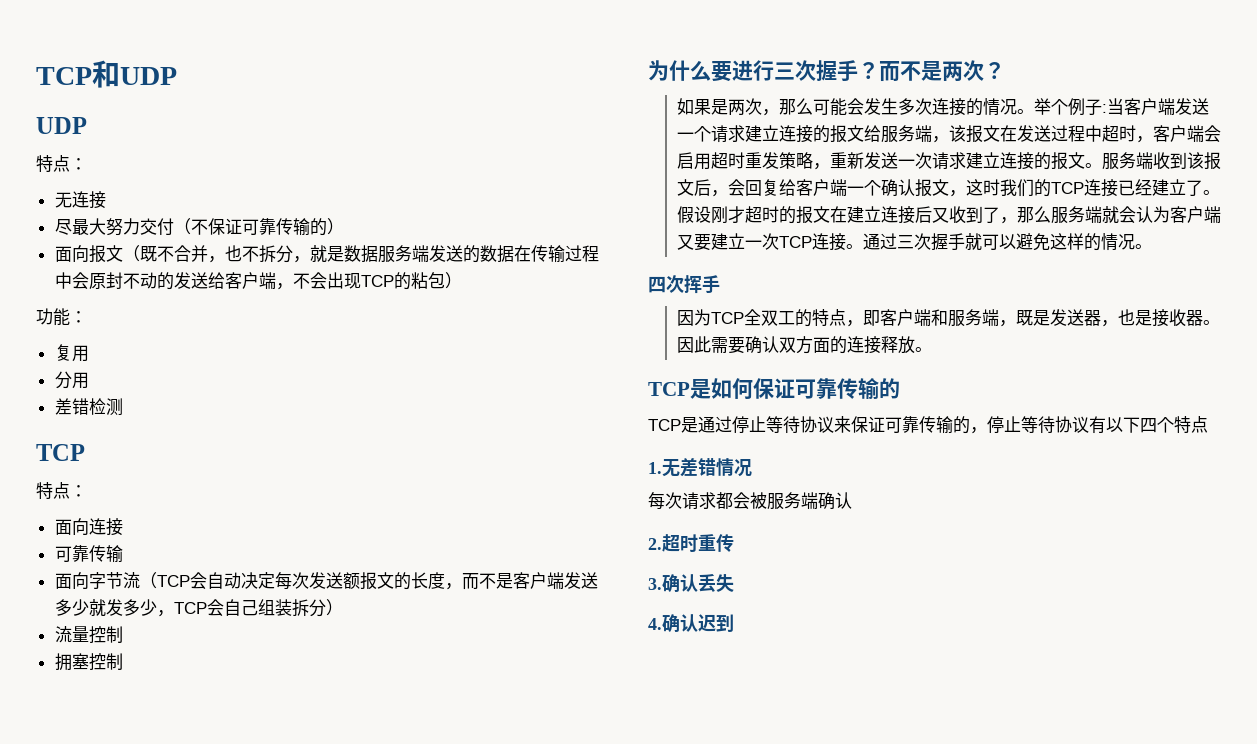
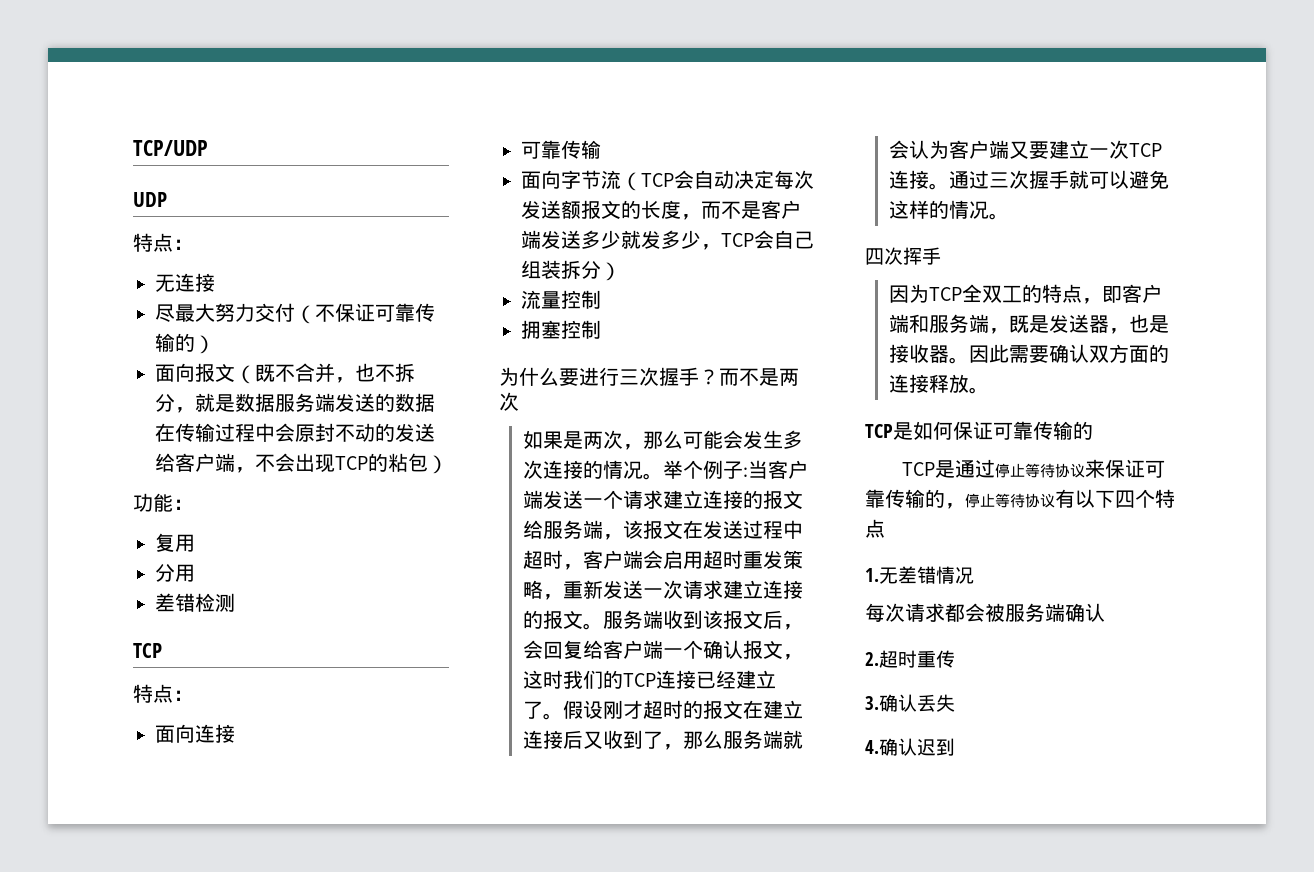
- TCP和UDP
+ TCP/UDP
- 而不是两次？
+ 而不是两次

